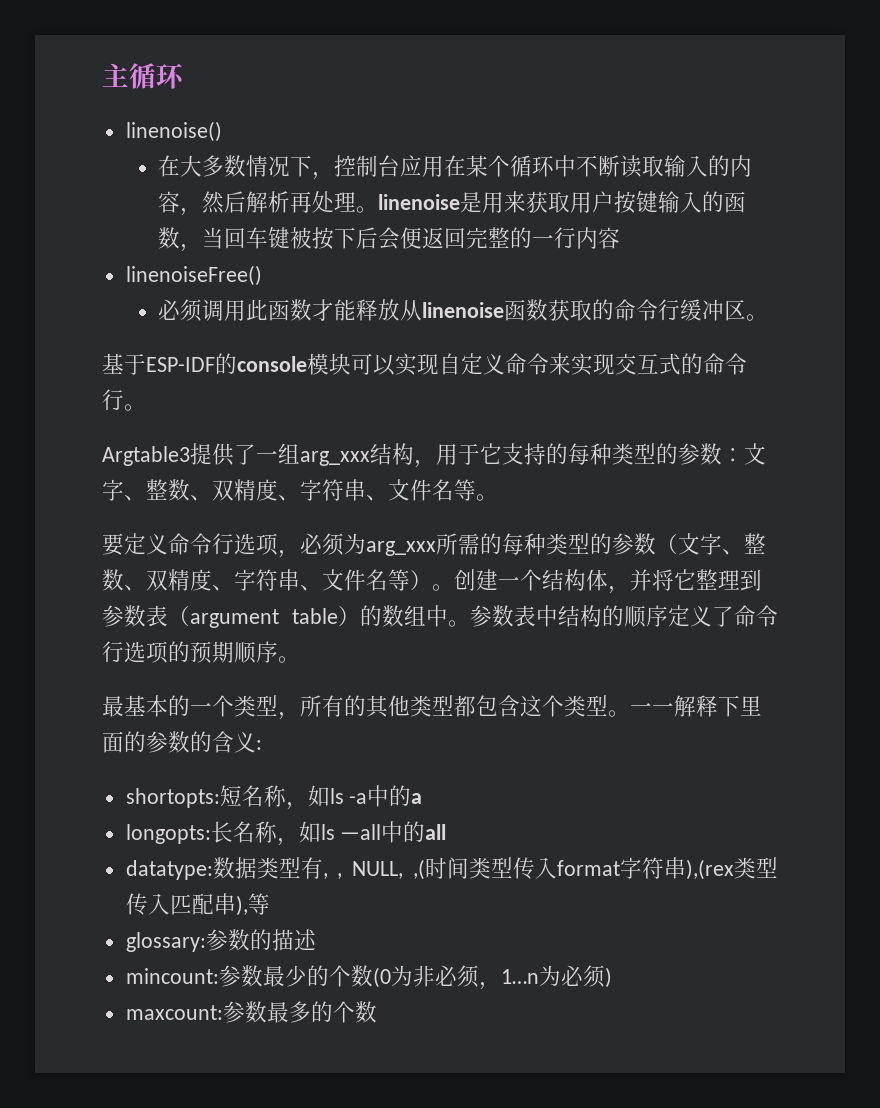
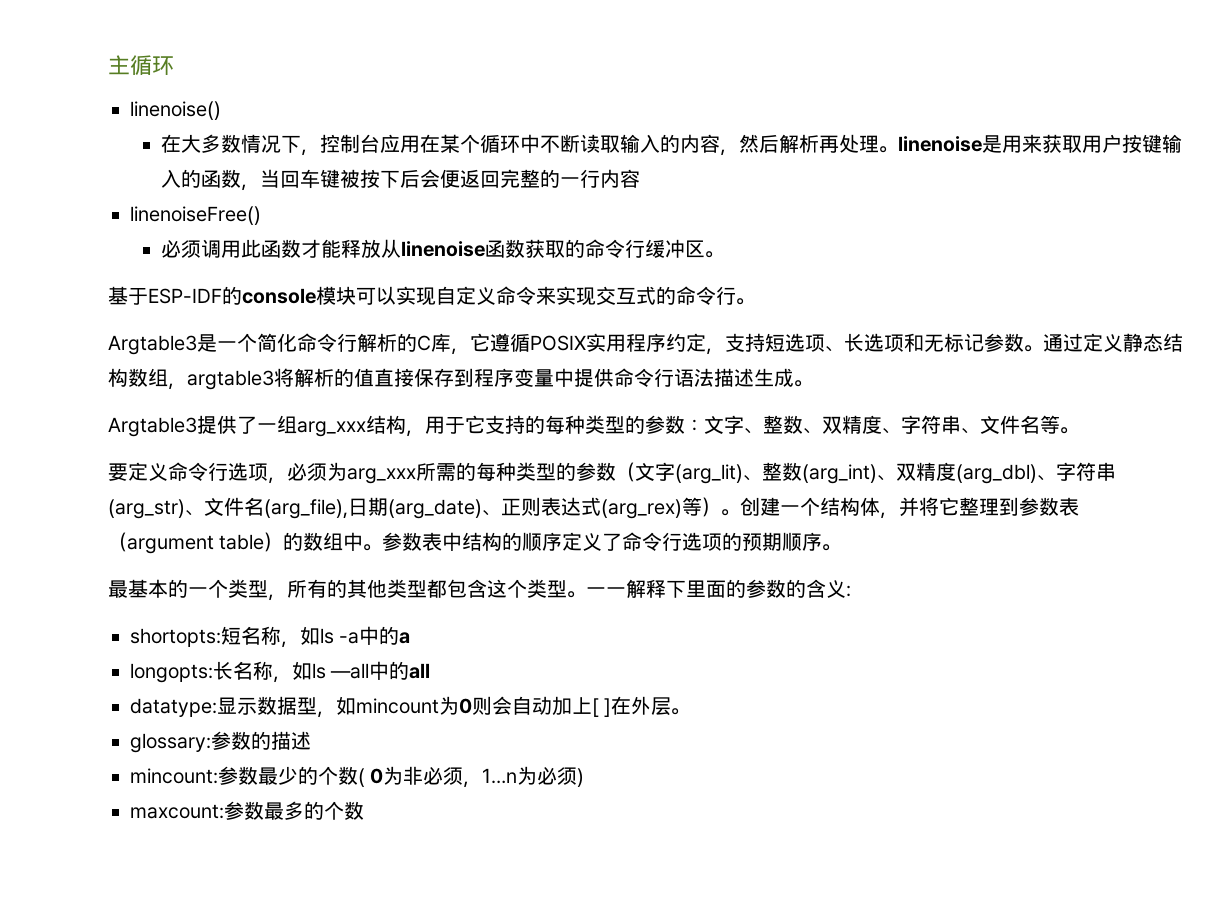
+ Argtable3是一个简化命令行解析的C库，它遵循POSIX实用程序约定，支持短选项、长选项和无标记参数。通过定义静态结构数组，argtable3将解析的值直接保存到程序变量中提供命令行语法描述生成。
- 要定义命令行选项，必须为arg_xxx所需的每种类型的参数（文字、整数、双精度、字符串、文件名等）。
+ 要定义命令行选项，必须为arg_xxx所需的每种类型的参数（文字(arg_lit)、整数(arg_int)、双精度(arg_dbl)、字符串(arg_str)、文件名(arg_file),日期(arg_date)、正则表达式(arg_rex)等）。
- datatype:数据类型有, , NULL, ,(时间类型传入format字符串),(rex类型传入匹配串),等
+ datatype:显示数据型，如mincount为0则会自动加上[ ]在外层。
- mincount:参数最少的个数(0为非必须，1…n为必须)
+ mincount:参数最少的个数( 0为非必须，1…n为必须)

